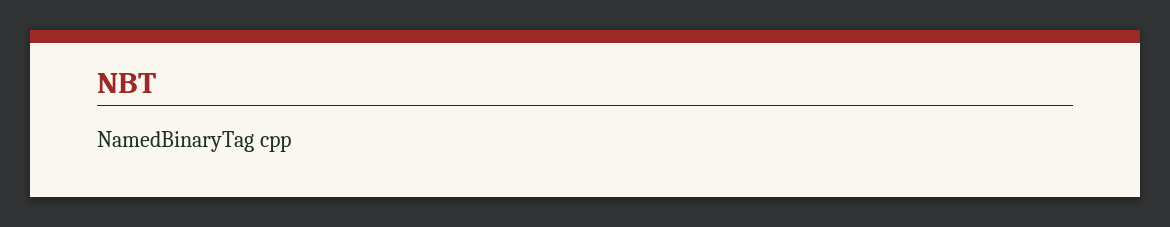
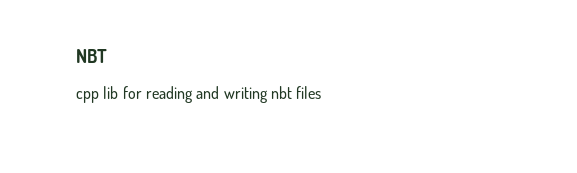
- NamedBinaryTag cpp
+ cpp lib for reading and writing nbt files

